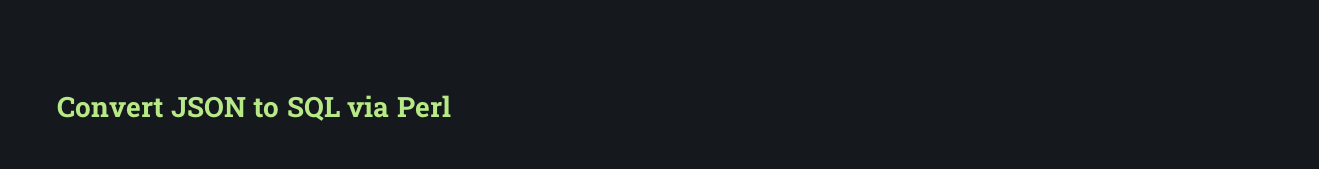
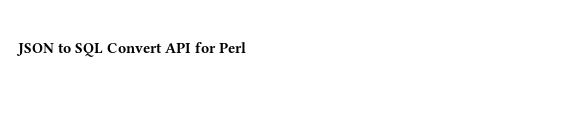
- Convert JSON to SQL via Perl
+ JSON to SQL Convert API for Perl

